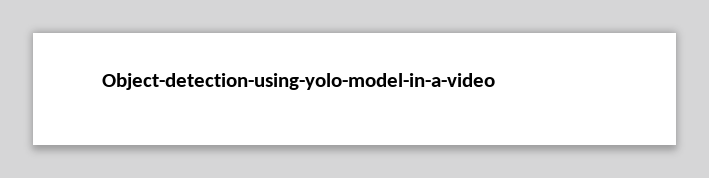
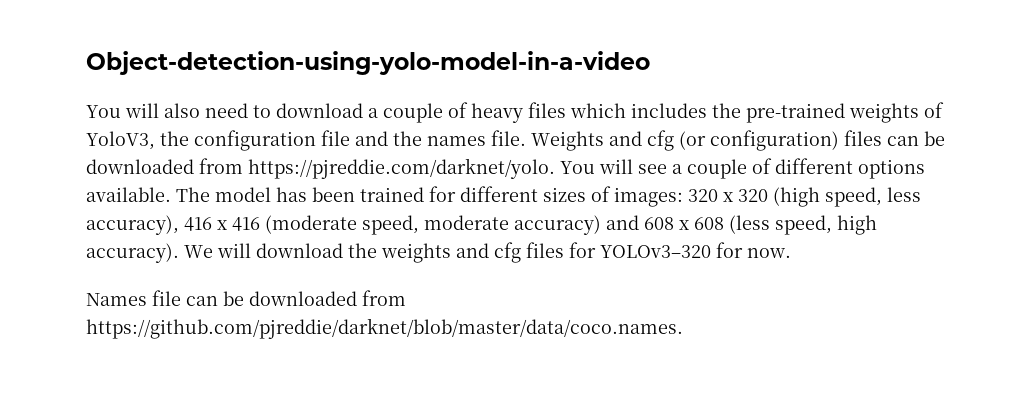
+ You will also need to download a couple of heavy files which includes the pre-trained weights of YoloV3, the configuration file and the names file. Weights and cfg (or configuration) files can be downloaded from https://pjreddie.com/darknet/yolo. You will see a couple of different options available. The model has been trained for different sizes of images: 320 x 320 (high speed, less accuracy), 416 x 416 (moderate speed, moderate accuracy) and 608 x 608 (less speed, high accuracy). We will download the weights and cfg files for YOLOv3–320 for now.
+ Names file can be downloaded from https://github.com/pjreddie/darknet/blob/master/data/coco.names.

